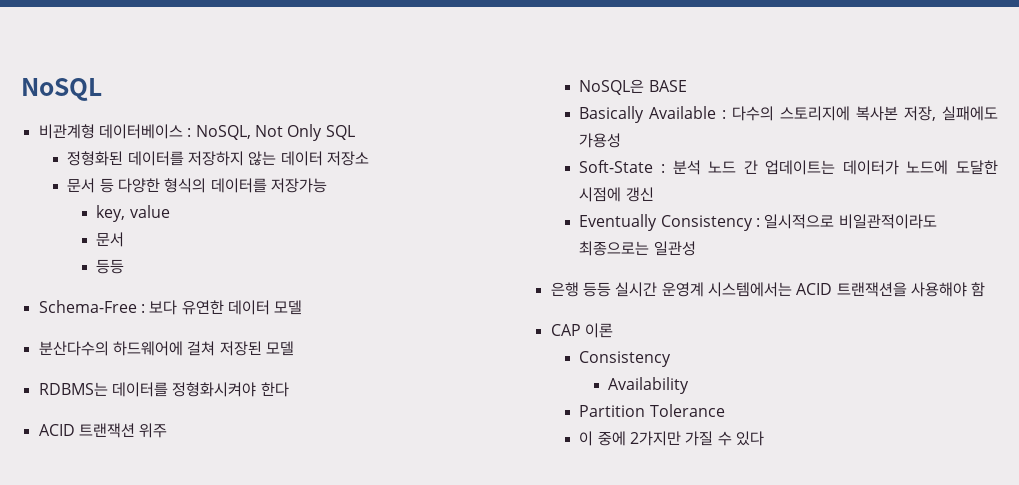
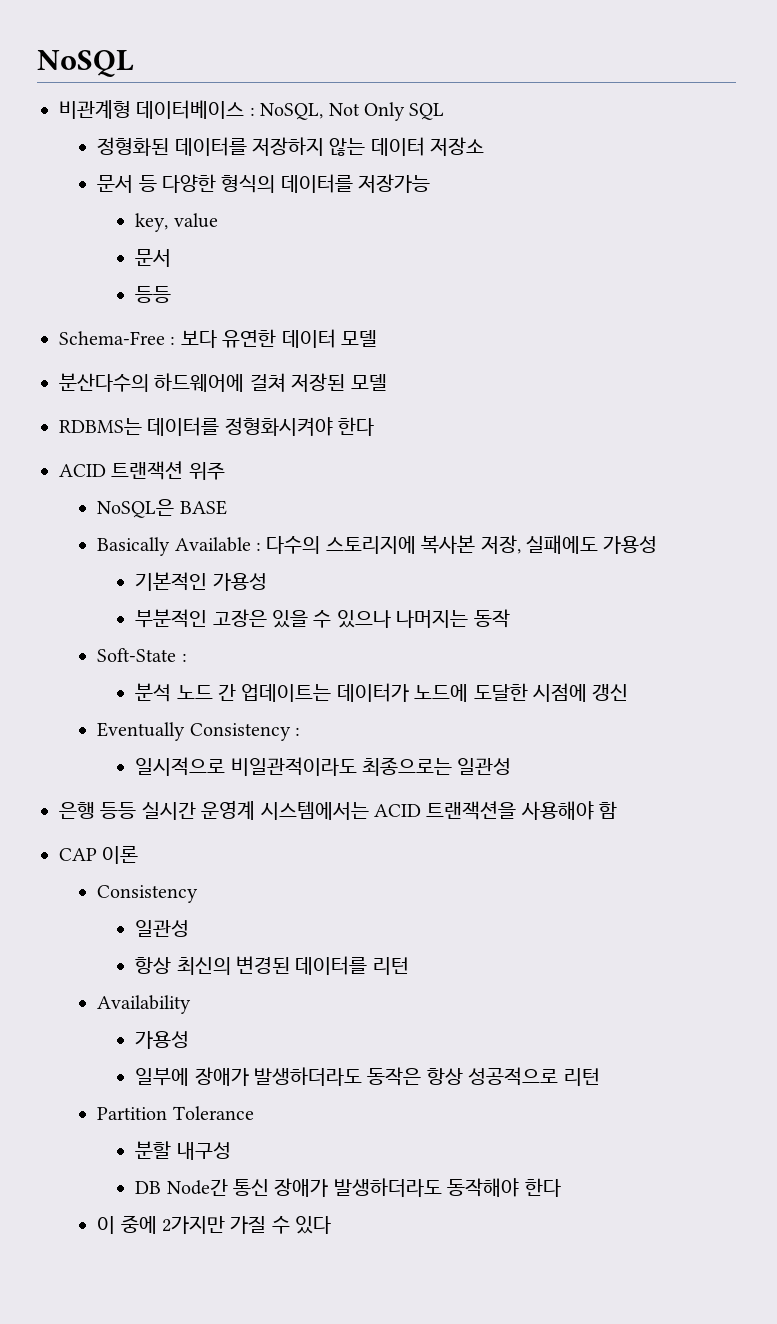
+ 기본적인 가용성
+ 부분적인 고장은 있을 수 있으나 나머지는 동작
- Soft-State : 분석 노드 간 업데이트는 데이터가 노드에 도달한 시점에 갱신
+ Soft-State :
+ 분석 노드 간 업데이트는 데이터가 노드에 도달한 시점에 갱신
- Eventually Consistency : 일시적으로 비일관적이라도 최종으로는 일관성
+ Eventually Consistency :
+ 일시적으로 비일관적이라도 최종으로는 일관성
  CAP 이론
  Consistency
+ 일관성
+ 항상 최신의 변경된 데이터를 리턴
  Availability
+ 가용성
+ 일부에 장애가 발생하더라도 동작은 항상 성공적으로 리턴
  Partition Tolerance
+ 분할 내구성
+ DB Node간 통신 장애가 발생하더라도 동작해야 한다

